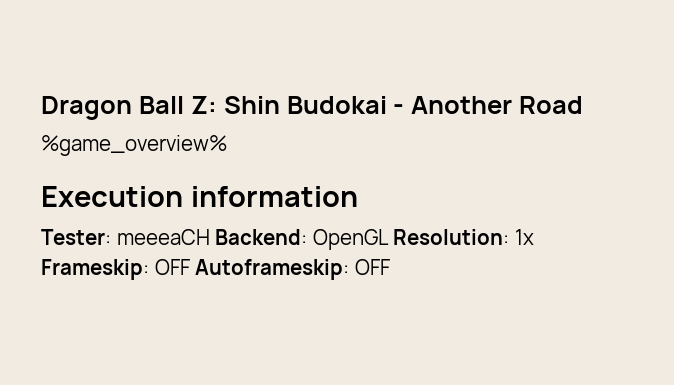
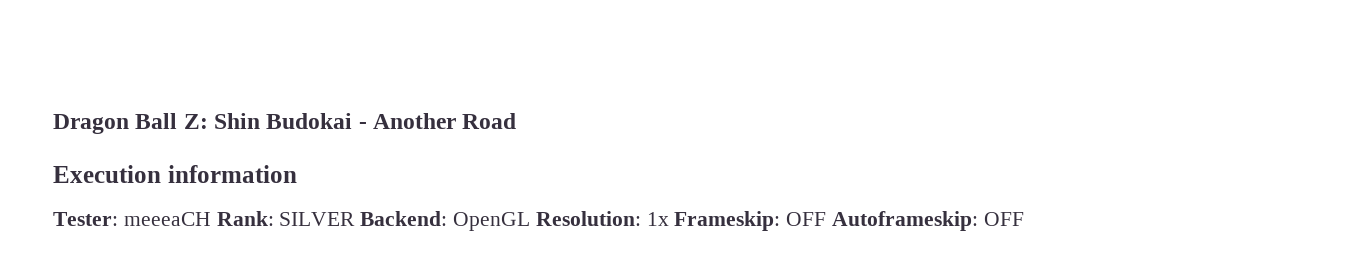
- %game_overview%
- Tester: meeeaCH Backend: OpenGL Resolution: 1x Frameskip: OFF Autoframeskip: OFF
+ Tester: meeeaCH Rank: SILVER Backend: OpenGL Resolution: 1x Frameskip: OFF Autoframeskip: OFF

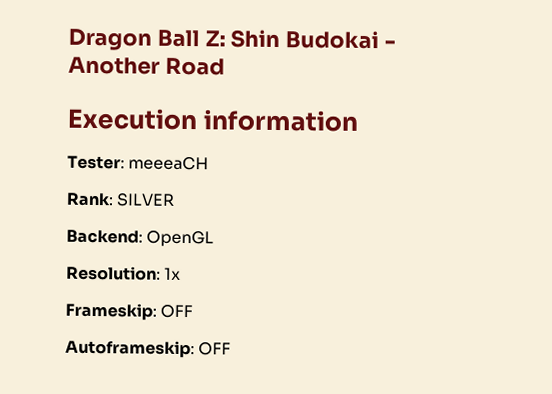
- Tester: meeeaCH Rank: SILVER Backend: OpenGL Resolution: 1x Frameskip: OFF Autoframeskip: OFF
+ Tester: meeeaCH
+ Rank: SILVER
+ Backend: OpenGL
+ Resolution: 1x
+ Frameskip: OFF
+ Autoframeskip: OFF

